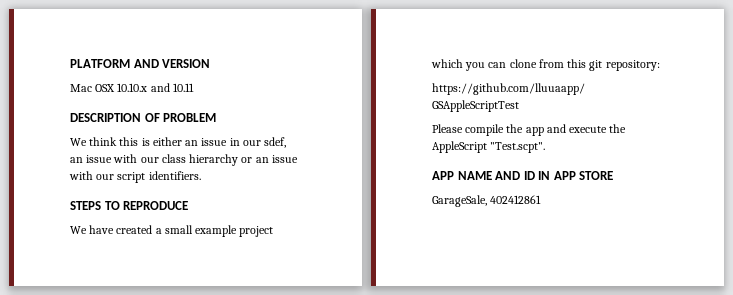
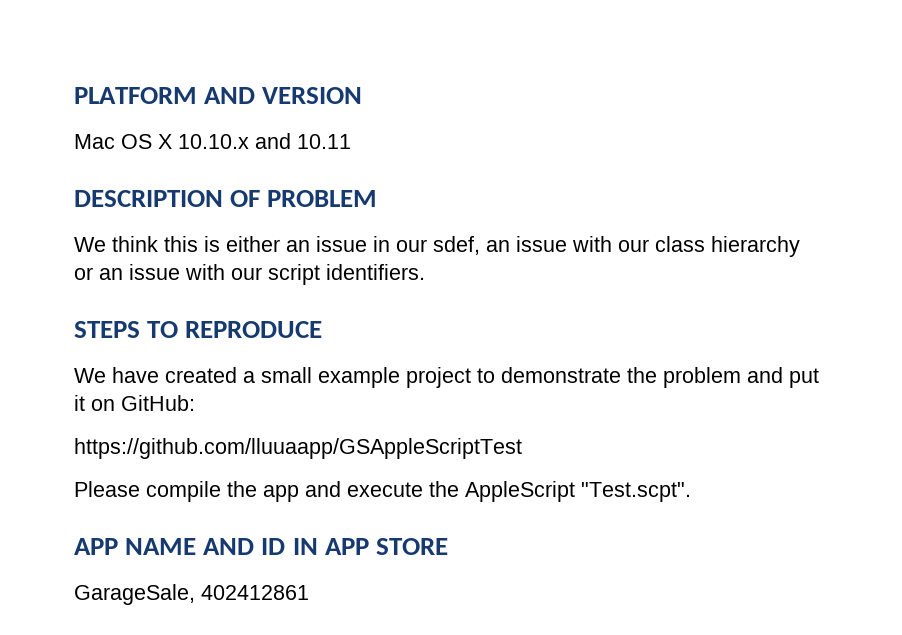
- Mac OSX 10.10.x and 10.11
+ Mac OS X 10.10.x and 10.11
- We have created a small example project which you can clone from this git repository:
+ We have created a small example project to demonstrate the problem and put it on GitHub:

